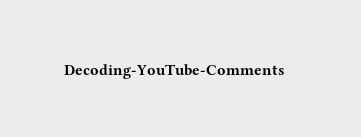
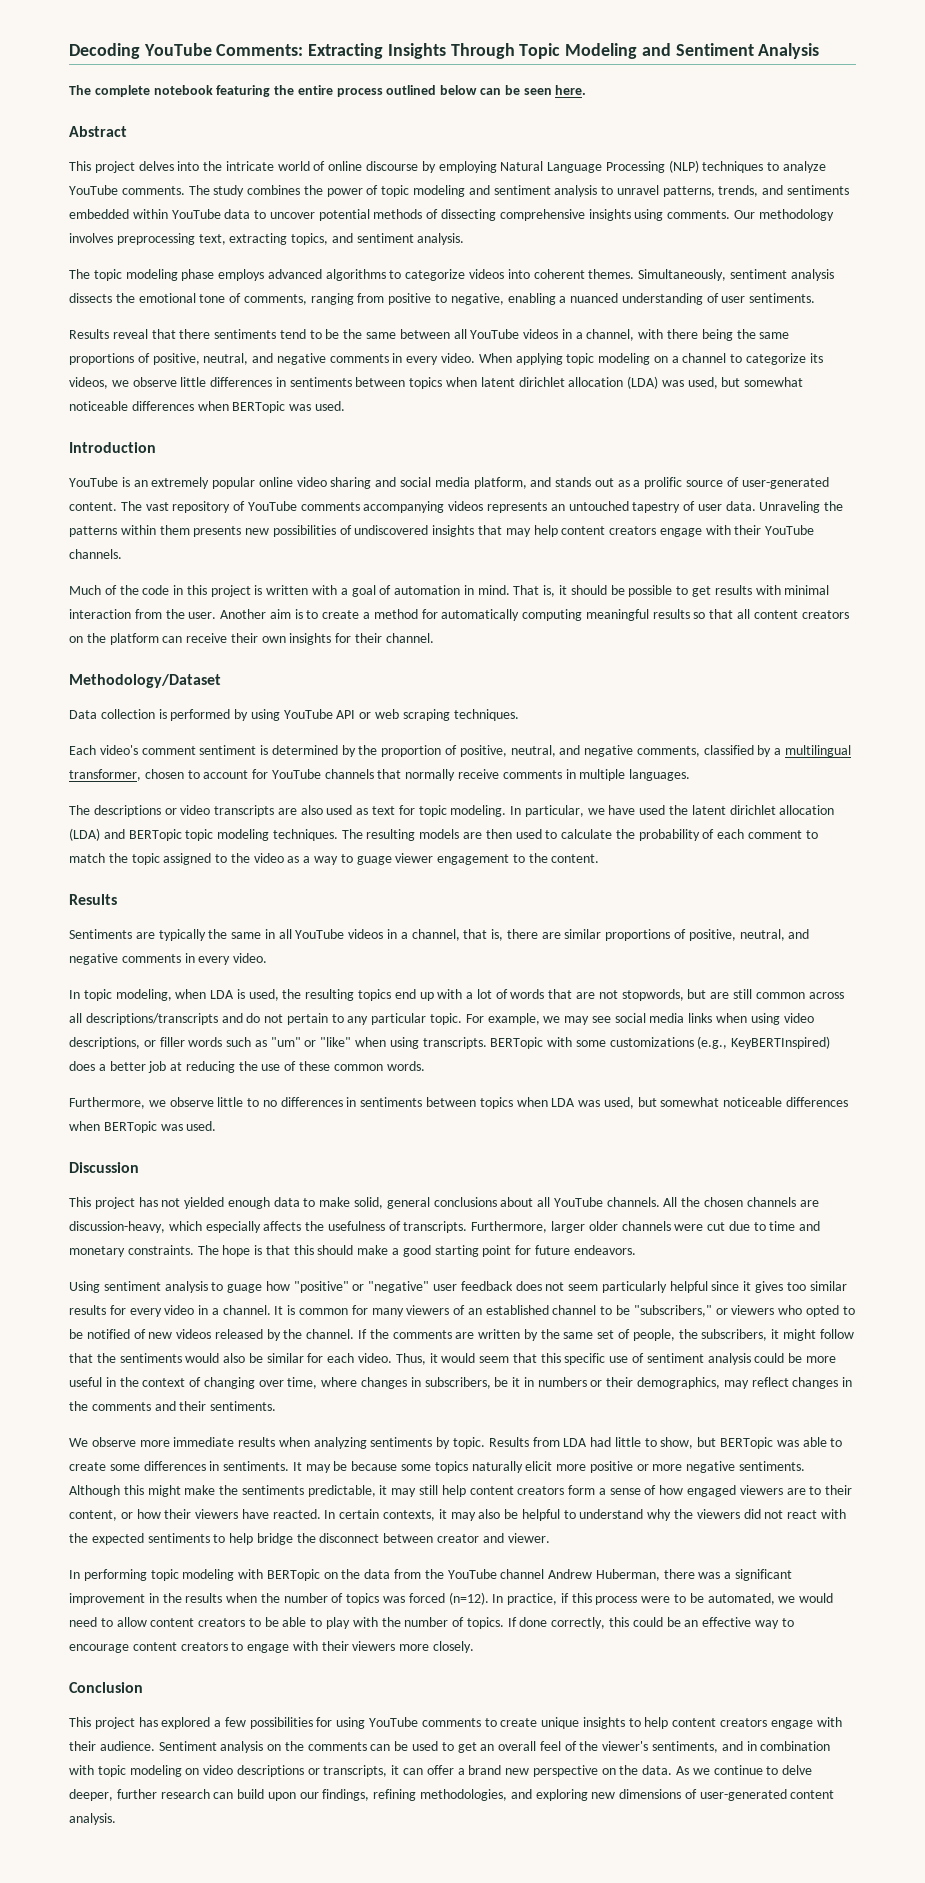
- Decoding-YouTube-Comments
+ Decoding YouTube Comments: Extracting Insights Through Topic Modeling and Sentiment Analysis
+ The complete notebook featuring the entire process outlined below can be seen here.
+ Abstract
+ This project delves into the intricate world of online discourse by employing Natural Language Processing (NLP) techniques to analyze YouTube comments. The study combines the power of topic modeling and sentiment analysis to unravel patterns, trends, and sentiments embedded within YouTube data to uncover potential methods of dissecting comprehensive insights using comments. Our methodology involves preprocessing text, extracting topics, and sentiment analysis.
+ The topic modeling phase employs advanced algorithms to categorize videos into coherent themes. Simultaneously, sentiment analysis dissects the emotional tone of comments, ranging from positive to negative, enabling a nuanced understanding of user sentiments.
+ Results reveal that there sentiments tend to be the same between all YouTube videos in a channel, with there being the same proportions of positive, neutral, and negative comments in every video. When applying topic modeling on a channel to categorize its videos, we observe little differences in sentiments between topics when latent dirichlet allocation (LDA) was used, but somewhat noticeable differences when BERTopic was used.
+ Introduction
+ YouTube is an extremely popular online video sharing and social media platform, and stands out as a prolific source of user-generated content. The vast repository of YouTube comments accompanying videos represents an untouched tapestry of user data. Unraveling the patterns within them presents new possibilities of undiscovered insights that may help content creators engage with their YouTube channels.
+ Much of the code in this project is written with a goal of automation in mind. That is, it should be possible to get results with minimal interaction from the user. Another aim is to create a method for automatically computing meaningful results so that all content creators on the platform can receive their own insights for their channel.
+ Methodology/Dataset
+ Data collection is performed by using YouTube API or web scraping techniques.
+ Each video's comment sentiment is determined by the proportion of positive, neutral, and negative comments, classified by a multilingual transformer, chosen to account for YouTube channels that normally receive comments in multiple languages.
+ The descriptions or video transcripts are also used as text for topic modeling. In particular, we have used the latent dirichlet allocation (LDA) and BERTopic topic modeling techniques. The resulting models are then used to calculate the probability of each comment to match the topic assigned to the video as a way to guage viewer engagement to the content.
+ Results
+ Sentiments are typically the same in all YouTube videos in a channel, that is, there are similar proportions of positive, neutral, and negative comments in every video.
+ In topic modeling, when LDA is used, the resulting topics end up with a lot of words that are not stopwords, but are still common across all descriptions/transcripts and do not pertain to any particular topic. For example, we may see social media links when using video descriptions, or filler words such as "um" or "like" when using transcripts. BERTopic with some customizations (e.g., KeyBERTInspired) does a better job at reducing the use of these common words.
+ Furthermore, we observe little to no differences in sentiments between topics when LDA was used, but somewhat noticeable differences when BERTopic was used.
+ Discussion
+ This project has not yielded enough data to make solid, general conclusions about all YouTube channels. All the chosen channels are discussion-heavy, which especially affects the usefulness of transcripts. Furthermore, larger older channels were cut due to time and monetary constraints. The hope is that this should make a good starting point for future endeavors.
+ Using sentiment analysis to guage how "positive" or "negative" user feedback does not seem particularly helpful since it gives too similar results for every video in a channel. It is common for many viewers of an established channel to be "subscribers," or viewers who opted to be notified of new videos released by the channel. If the comments are written by the same set of people, the subscribers, it might follow that the sentiments would also be similar for each video. Thus, it would seem that this specific use of sentiment analysis could be more useful in the context of changing over time, where changes in subscribers, be it in numbers or their demographics, may reflect changes in the comments and their sentiments.
+ We observe more immediate results when analyzing sentiments by topic. Results from LDA had little to show, but BERTopic was able to create some differences in sentiments. It may be because some topics naturally elicit more positive or more negative sentiments. Although this might make the sentiments predictable, it may still help content creators form a sense of how engaged viewers are to their content, or how their viewers have reacted. In certain contexts, it may also be helpful to understand why the viewers did not react with the expected sentiments to help bridge the disconnect between creator and viewer.
+ In performing topic modeling with BERTopic on the data from the YouTube channel Andrew Huberman, there was a significant improvement in the results when the number of topics was forced (n=12). In practice, if this process were to be automated, we would need to allow content creators to be able to play with the number of topics. If done correctly, this could be an effective way to encourage content creators to engage with their viewers more closely.
+ Conclusion
+ This project has explored a few possibilities for using YouTube comments to create unique insights to help content creators engage with their audience. Sentiment analysis on the comments can be used to get an overall feel of the viewer's sentiments, and in combination with topic modeling on video descriptions or transcripts, it can offer a brand new perspective on the data. As we continue to delve deeper, further research can build upon our findings, refining methodologies, and exploring new dimensions of user-generated content analysis.

